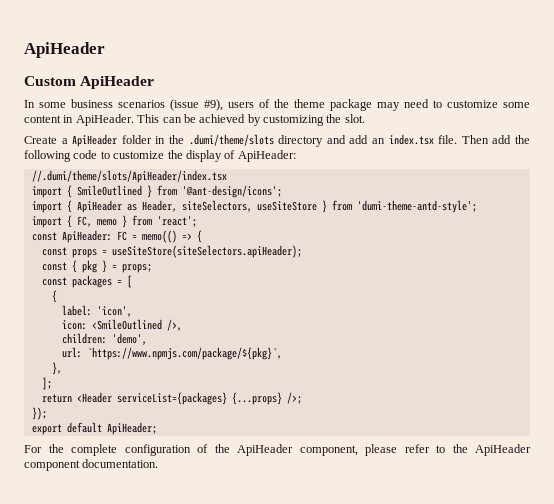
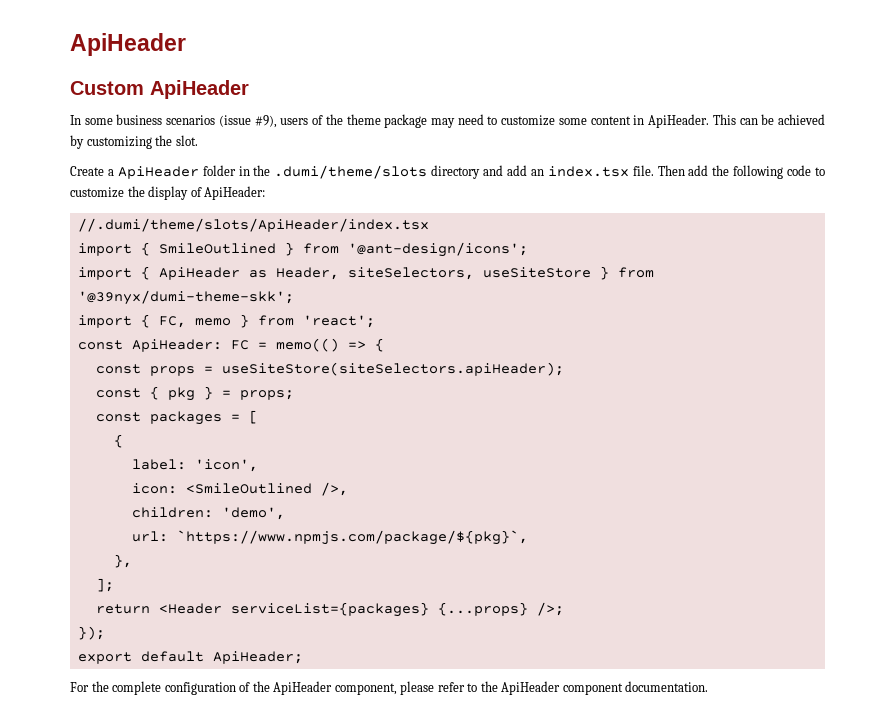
- import { ApiHeader as Header, siteSelectors, useSiteStore } from 'dumi-theme-antd-style';
+ import { ApiHeader as Header, siteSelectors, useSiteStore } from '@39nyx/dumi-theme-skk';

